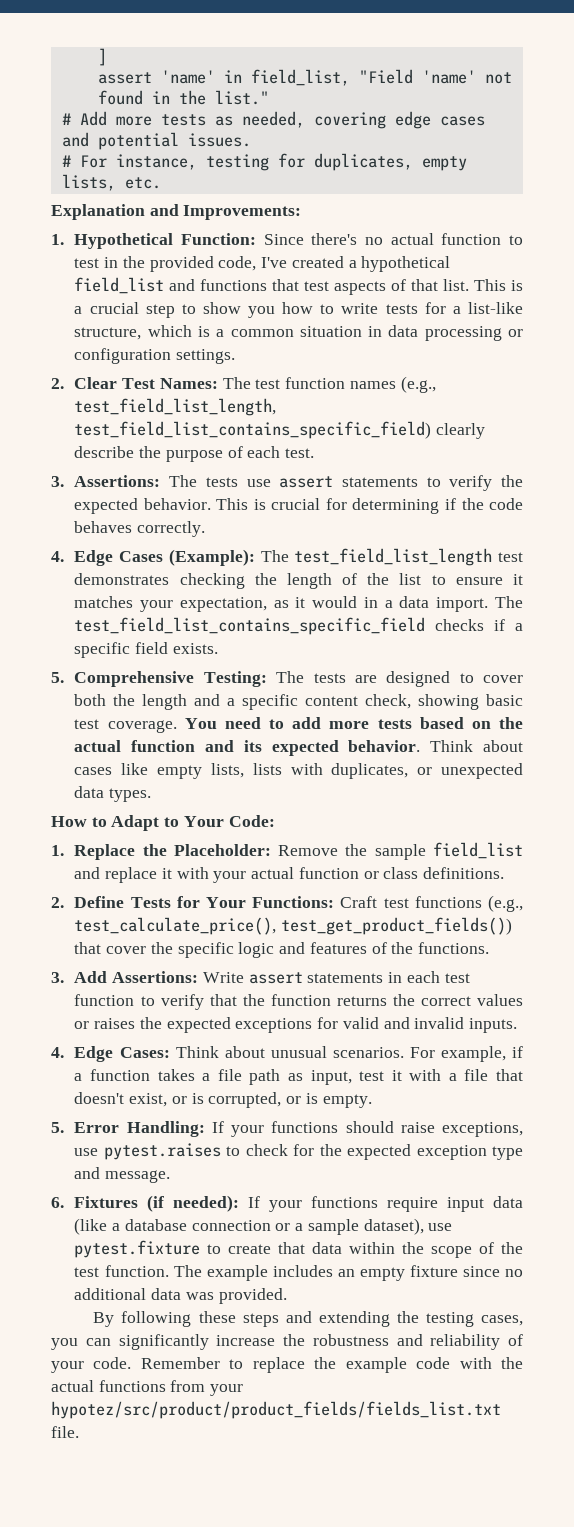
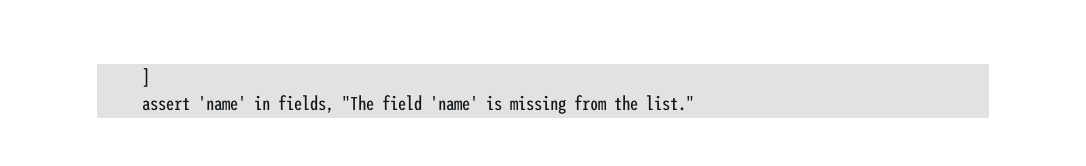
- assert 'name' in field_list, "Field 'name' not found in the list."
- # Add more tests as needed, covering edge cases and potential issues.
- # For instance, testing for duplicates, empty lists, etc.
- Explanation and Improvements:
- 1. Hypothetical Function: Since there's no actual function to test in the provided code, I've created a hypothetical field_list and functions that test aspects of that list. This is a crucial step to show you how to write tests for a list-like structure, which is a common situation in data processing or configuration settings.
- 2. Clear Test Names: The test function names (e.g., test_field_list_length, test_field_list_contains_specific_field) clearly describe the purpose of each test.
- 3. Assertions: The tests use assert statements to verify the expected behavior. This is crucial for determining if the code behaves correctly.
- 4. Edge Cases (Example): The test_field_list_length test demonstrates checking the length of the list to ensure it matches your expectation, as it would in a data import. The test_field_list_contains_specific_field checks if a specific field exists.
- 5. Comprehensive Testing: The tests are designed to cover both the length and a specific content check, showing basic test coverage. You need to add more tests based on the actual function and its expected behavior. Think about cases like empty lists, lists with duplicates, or unexpected data types.
- How to Adapt to Your Code:
- 1. Replace the Placeholder: Remove the sample field_list and replace it with your actual function or class definitions.
- 2. Define Tests for Your Functions: Craft test functions (e.g., test_calculate_price(), test_get_product_fields()) that cover the specific logic and features of the functions.
- 3. Add Assertions: Write assert statements in each test function to verify that the function returns the correct values or raises the expected exceptions for valid and invalid inputs.
- 4. Edge Cases: Think about unusual scenarios. For example, if a function takes a file path as input, test it with a file that doesn't exist, or is corrupted, or is empty.
- 5. Error Handling: If your functions should raise exceptions, use pytest.raises to check for the expected exception type and message.
- 6. Fixtures (if needed): If your functions require input data (like a database connection or a sample dataset), use pytest.fixture to create that data within the scope of the test function. The example includes an empty fixture since no additional data was provided.
- By following these steps and extending the testing cases, you can significantly increase the robustness and reliability of your code. Remember to replace the example code with the actual functions from your hypotez/src/product/product_fields/fields_list.txt file.
+ assert 'name' in fields, "The field 'name' is missing from the list."

